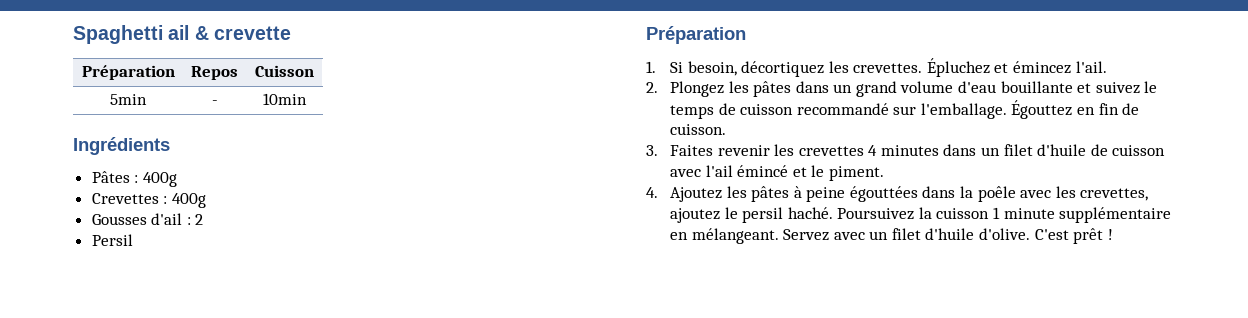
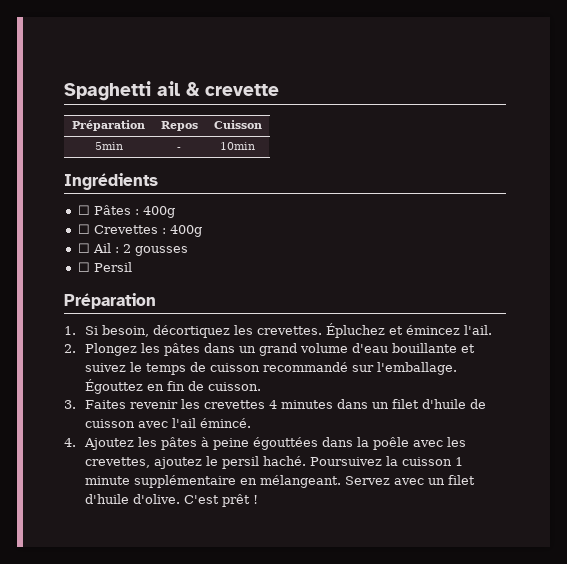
- Pâtes : 400g
+ ☐ Pâtes : 400g
- Crevettes : 400g
+ ☐ Crevettes : 400g
- Gousses d'ail : 2
- Persil
+ ☐ Ail : 2 gousses
+ ☐ Persil
- 3. Faites revenir les crevettes 4 minutes dans un filet d'huile de cuisson avec l'ail émincé et le piment.
+ 3. Faites revenir les crevettes 4 minutes dans un filet d'huile de cuisson avec l'ail émincé.

